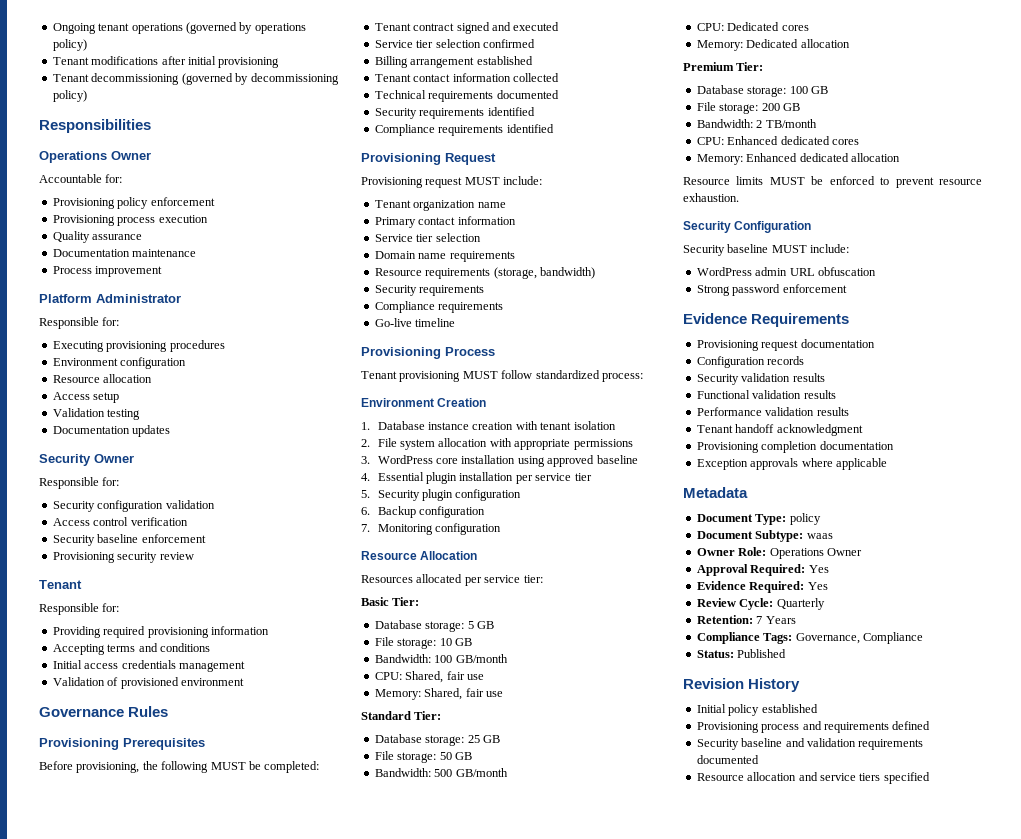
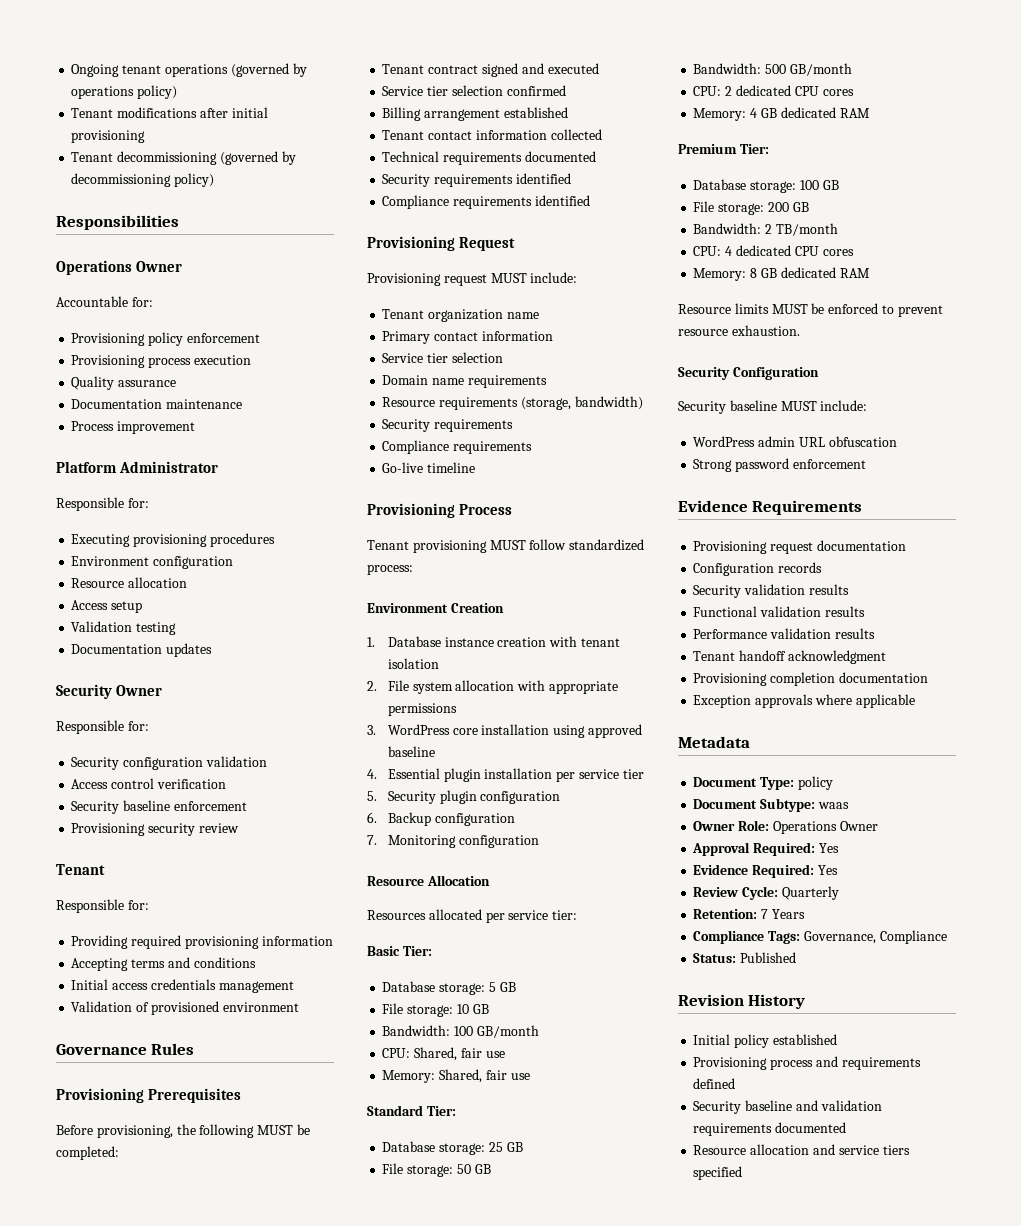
- CPU: Dedicated cores
- Memory: Dedicated allocation
+ CPU: 2 dedicated CPU cores
+ Memory: 4 GB dedicated RAM
- CPU: Enhanced dedicated cores
- Memory: Enhanced dedicated allocation
+ CPU: 4 dedicated CPU cores
+ Memory: 8 GB dedicated RAM

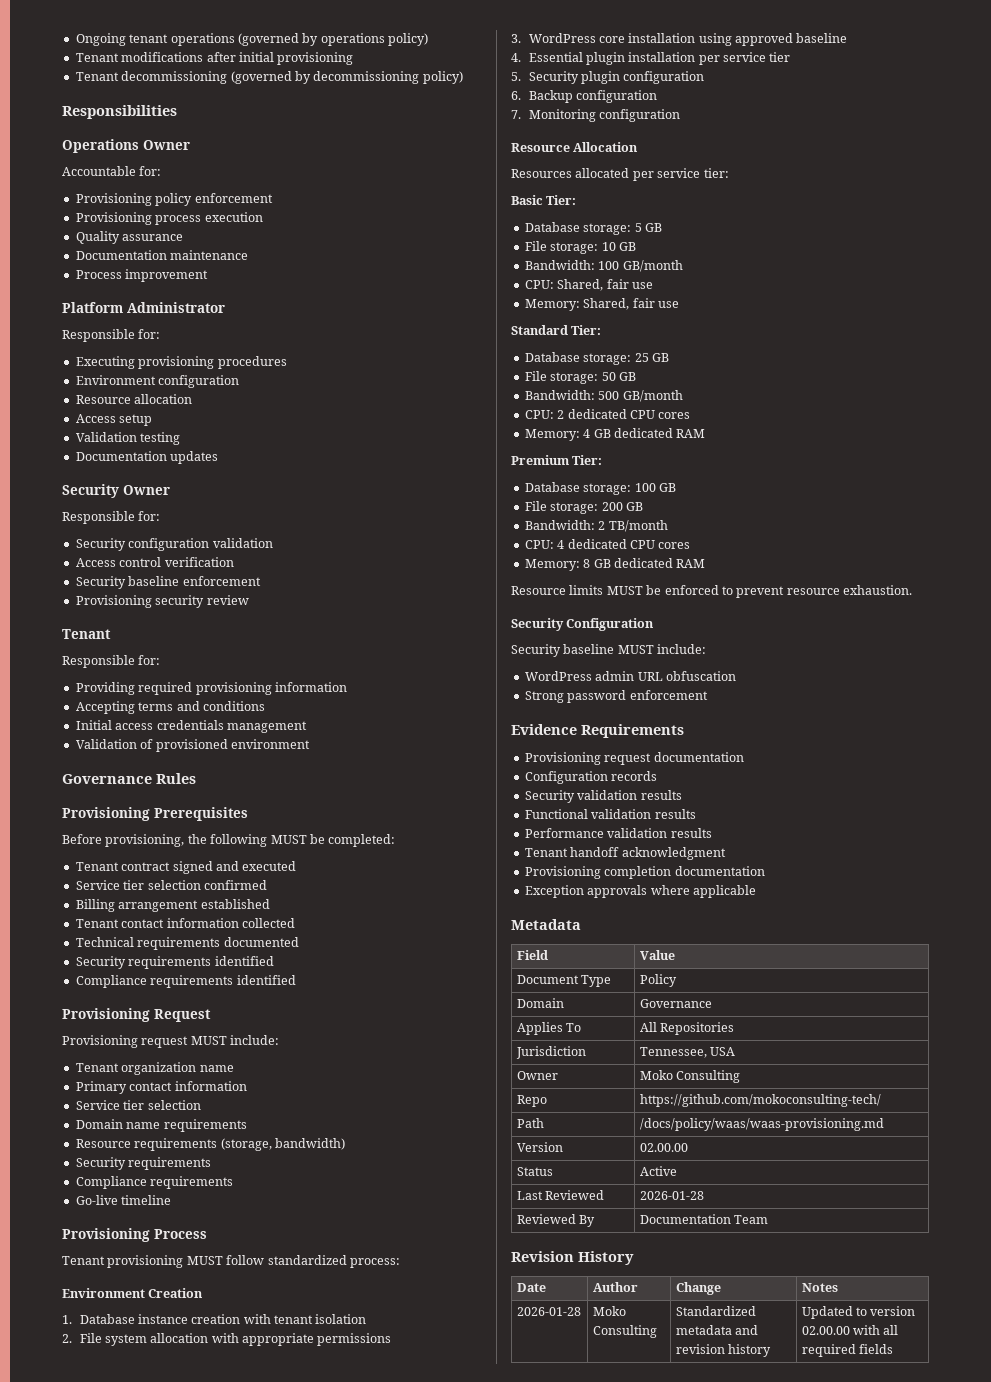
- Document Type: policy
- Document Subtype: waas
- Owner Role: Operations Owner
- Approval Required: Yes
- Evidence Required: Yes
- Review Cycle: Quarterly
- Retention: 7 Years
- Compliance Tags: Governance, Compliance
- Status: Published
+ Field | Value
+ Document Type | Policy
+ Domain | Governance
+ Applies To | All Repositories
+ Jurisdiction | Tennessee, USA
+ Owner | Moko Consulting
+ Repo | https://github.com/mokoconsulting-tech/
+ Path | /docs/policy/waas/waas-provisioning.md
+ Version | 02.00.00
+ Status | Active
+ Last Reviewed | 2026-01-28
+ Reviewed By | Documentation Team
  Revision History
- Initial policy established
- Provisioning process and requirements defined
- Security baseline and validation requirements documented
- Resource allocation and service tiers specified
+ Date | Author | Change | Notes
+ 2026-01-28 | Moko Consulting | Standardized metadata and revision history | Updated to version 02.00.00 with all required fields

